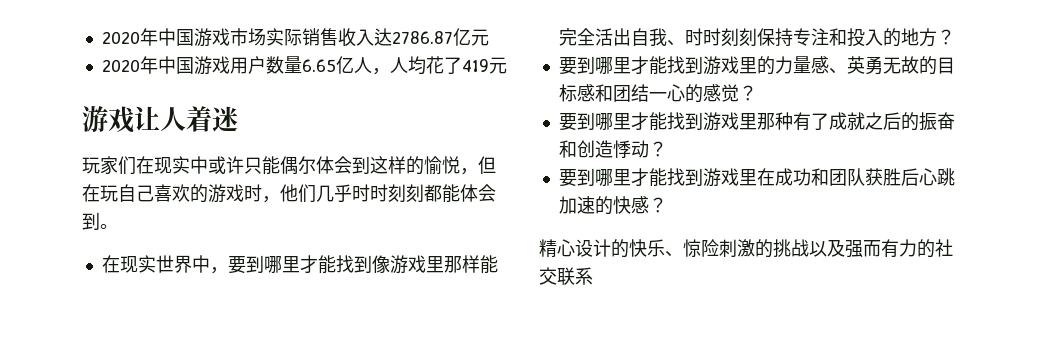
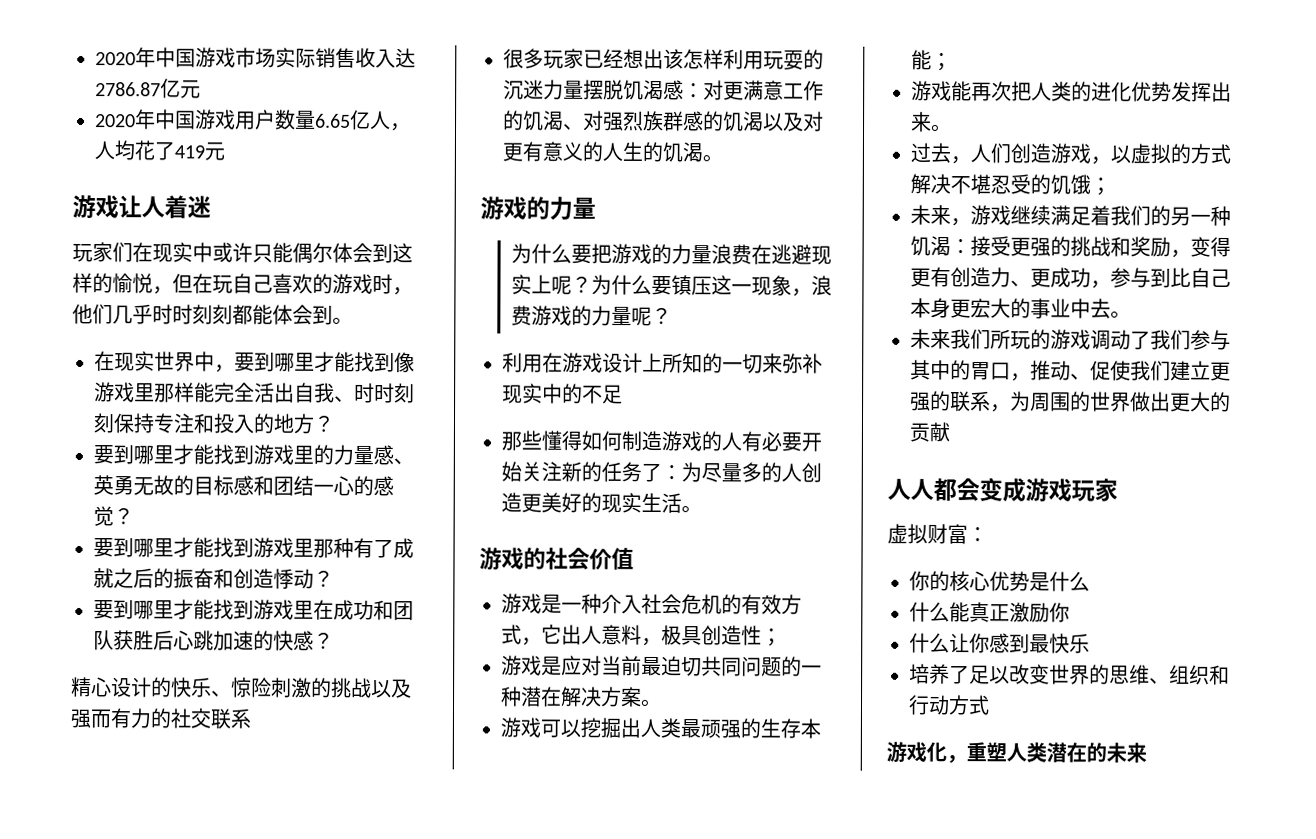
+ 很多玩家已经想出该怎样利用玩耍的沉迷力量摆脱饥渴感：对更满意工作的饥渴、对强烈族群感的饥渴以及对更有意义的人生的饥渴。
+ 游戏的力量
+ 为什么要把游戏的力量浪费在逃避现实上呢？为什么要镇压这一现象，浪费游戏的力量呢？
+ 利用在游戏设计上所知的一切来弥补现实中的不足
+ 那些懂得如何制造游戏的人有必要开始关注新的任务了：为尽量多的人创造更美好的现实生活。
+ 游戏的社会价值
+ 游戏是一种介入社会危机的有效方式，它出人意料，极具创造性；
+ 游戏是应对当前最迫切共同问题的一种潜在解决方案。
+ 游戏可以挖掘出人类最顽强的生存本能；
+ 游戏能再次把人类的进化优势发挥出来。
+ 过去，人们创造游戏，以虚拟的方式解决不堪忍受的饥饿；
+ 未来，游戏继续满足着我们的另一种饥渴：接受更强的挑战和奖励，变得更有创造力、更成功，参与到比自己本身更宏大的事业中去。
+ 未来我们所玩的游戏调动了我们参与其中的胃口，推动、促使我们建立更强的联系，为周围的世界做出更大的贡献
+ 人人都会变成游戏玩家
+ 虚拟财富：
+ 你的核心优势是什么
+ 什么能真正激励你
+ 什么让你感到最快乐
+ 培养了足以改变世界的思维、组织和行动方式
+ 游戏化，重塑人类潜在的未来

